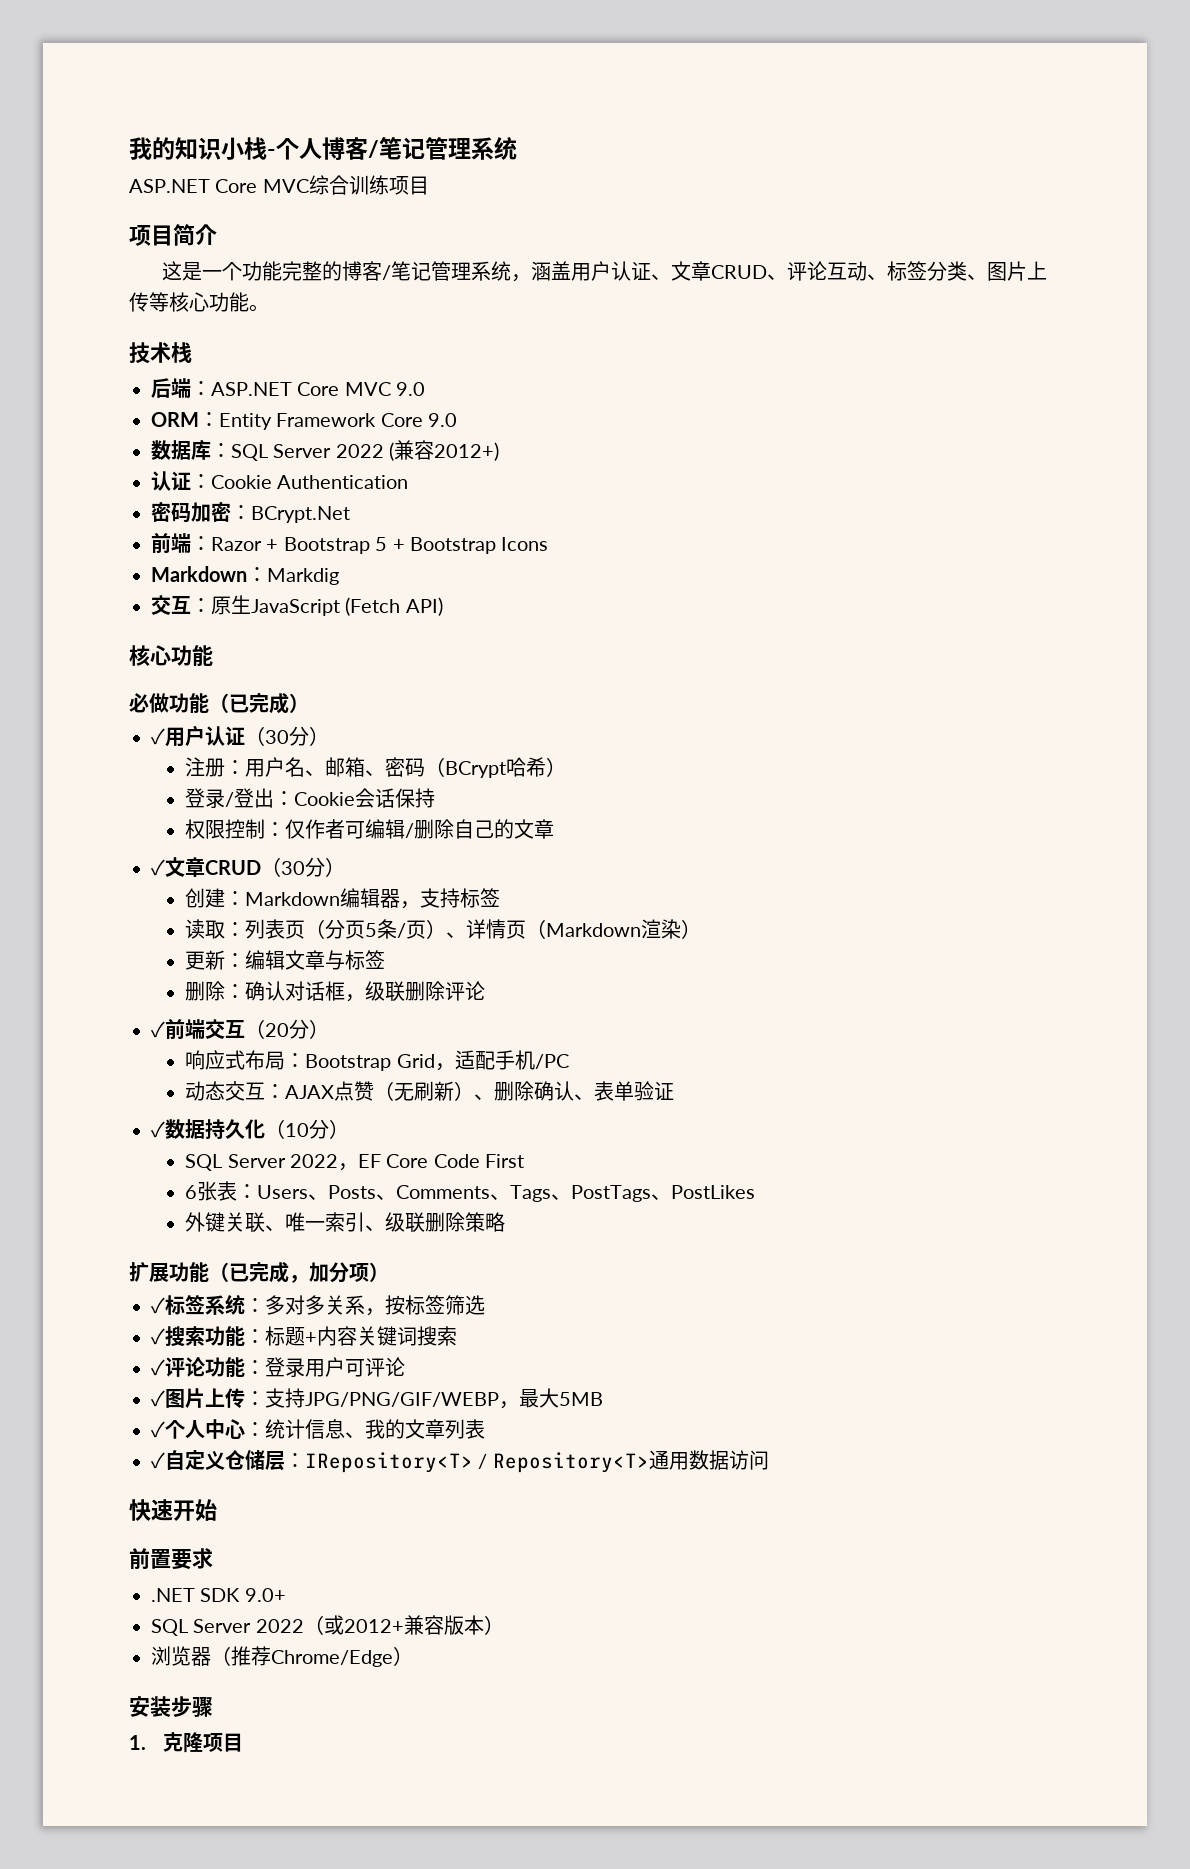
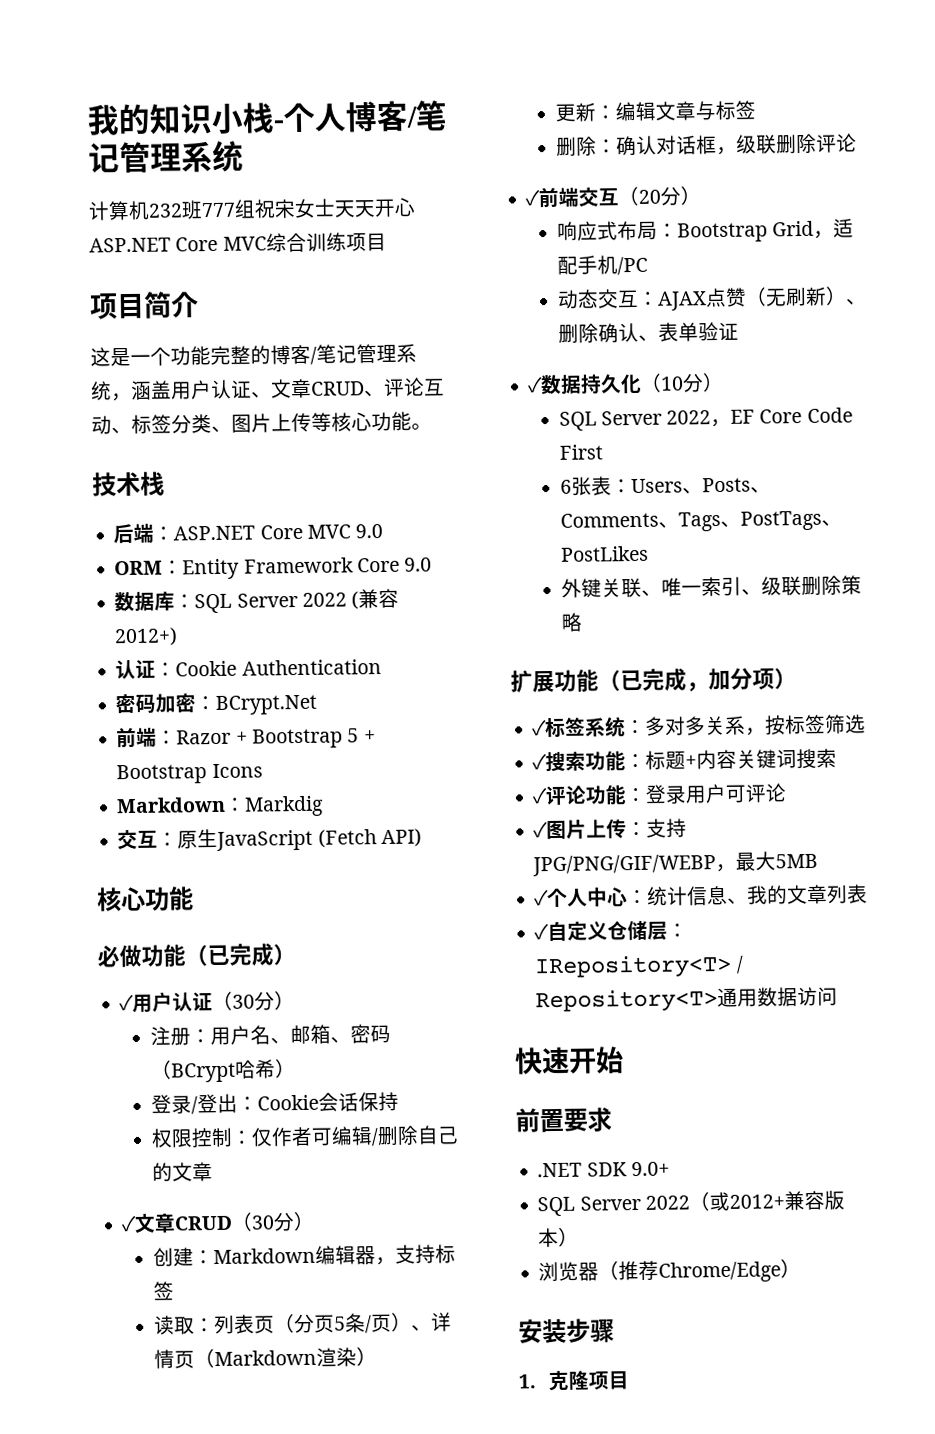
- ASP.NET Core MVC综合训练项目
+ 计算机232班777组祝宋女士天天开心ASP.NET Core MVC综合训练项目

